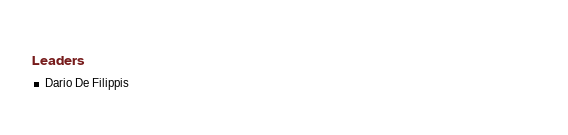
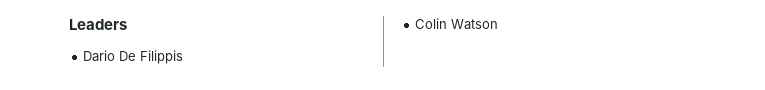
+ Colin Watson

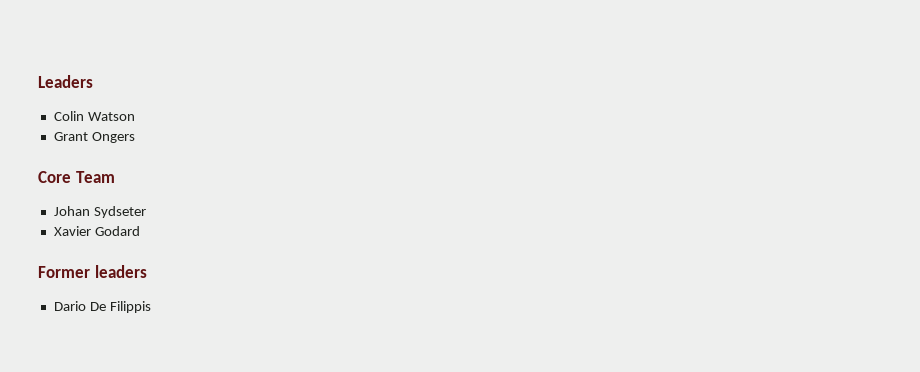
+ Colin Watson
+ Grant Ongers
+ Core Team
+ Johan Sydseter
+ Xavier Godard
+ Former leaders
- Colin Watson

